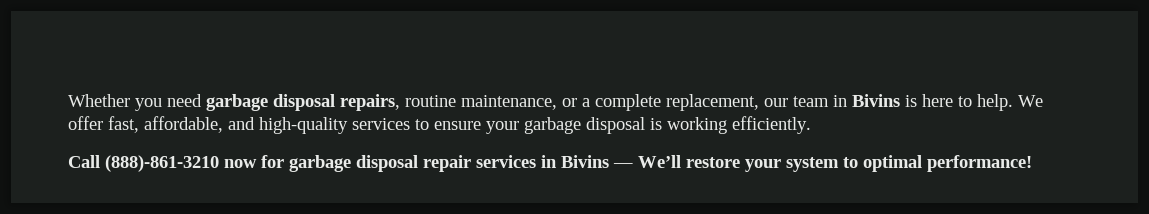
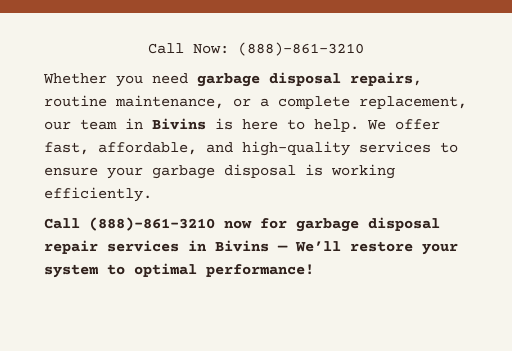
+ Call Now: (888)-861-3210

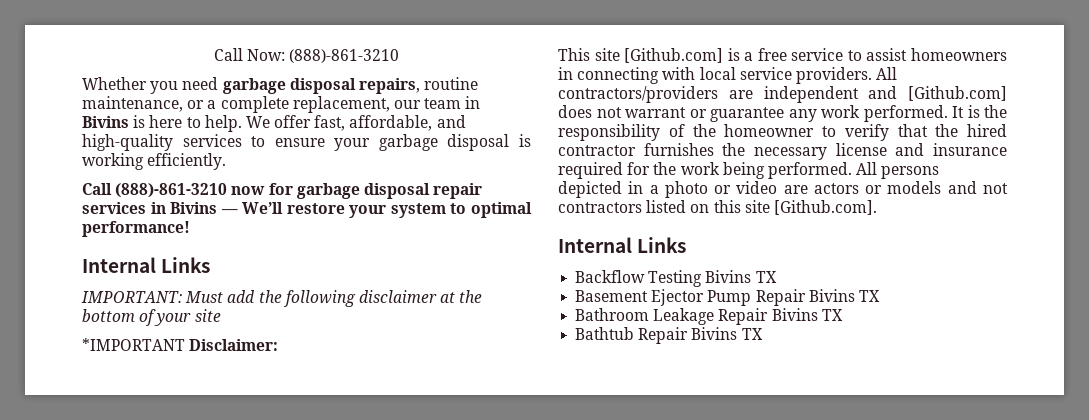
  Call (888)-861-3210 now for garbage disposal repair services in Bivins — We’ll restore your system to optimal performance!
+ Internal Links
+ IMPORTANT: Must add the following disclaimer at the bottom of your site
+ *IMPORTANT Disclaimer:
+ This site [Github.com] is a free service to assist homeowners in connecting with local service providers. All contractors/providers are independent and [Github.com] does not warrant or guarantee any work performed. It is the responsibility of the homeowner to verify that the hired contractor furnishes the necessary license and insurance required for the work being performed. All persons depicted in a photo or video are actors or models and not contractors listed on this site [Github.com].
+ Internal Links
+ Backflow Testing Bivins TX
+ Basement Ejector Pump Repair Bivins TX
+ Bathroom Leakage Repair Bivins TX
+ Bathtub Repair Bivins TX

